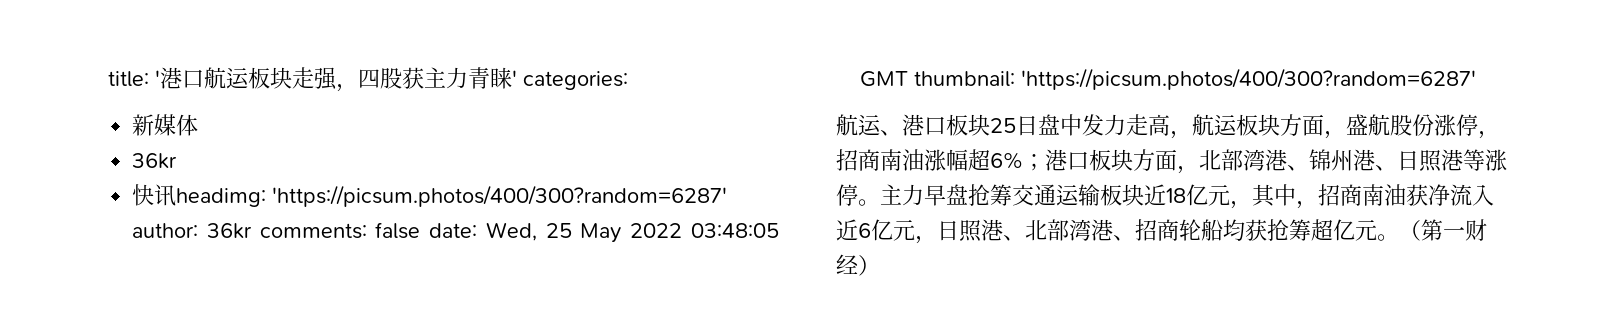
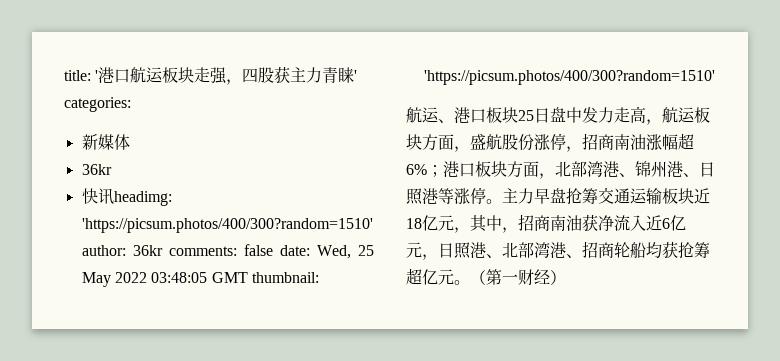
- 快讯headimg: 'https://picsum.photos/400/300?random=6287' author: 36kr comments: false date: Wed, 25 May 2022 03:48:05 GMT thumbnail: 'https://picsum.photos/400/300?random=6287'
+ 快讯headimg: 'https://picsum.photos/400/300?random=1510' author: 36kr comments: false date: Wed, 25 May 2022 03:48:05 GMT thumbnail: 'https://picsum.photos/400/300?random=1510'

